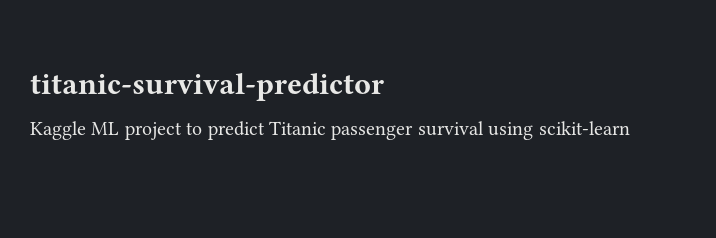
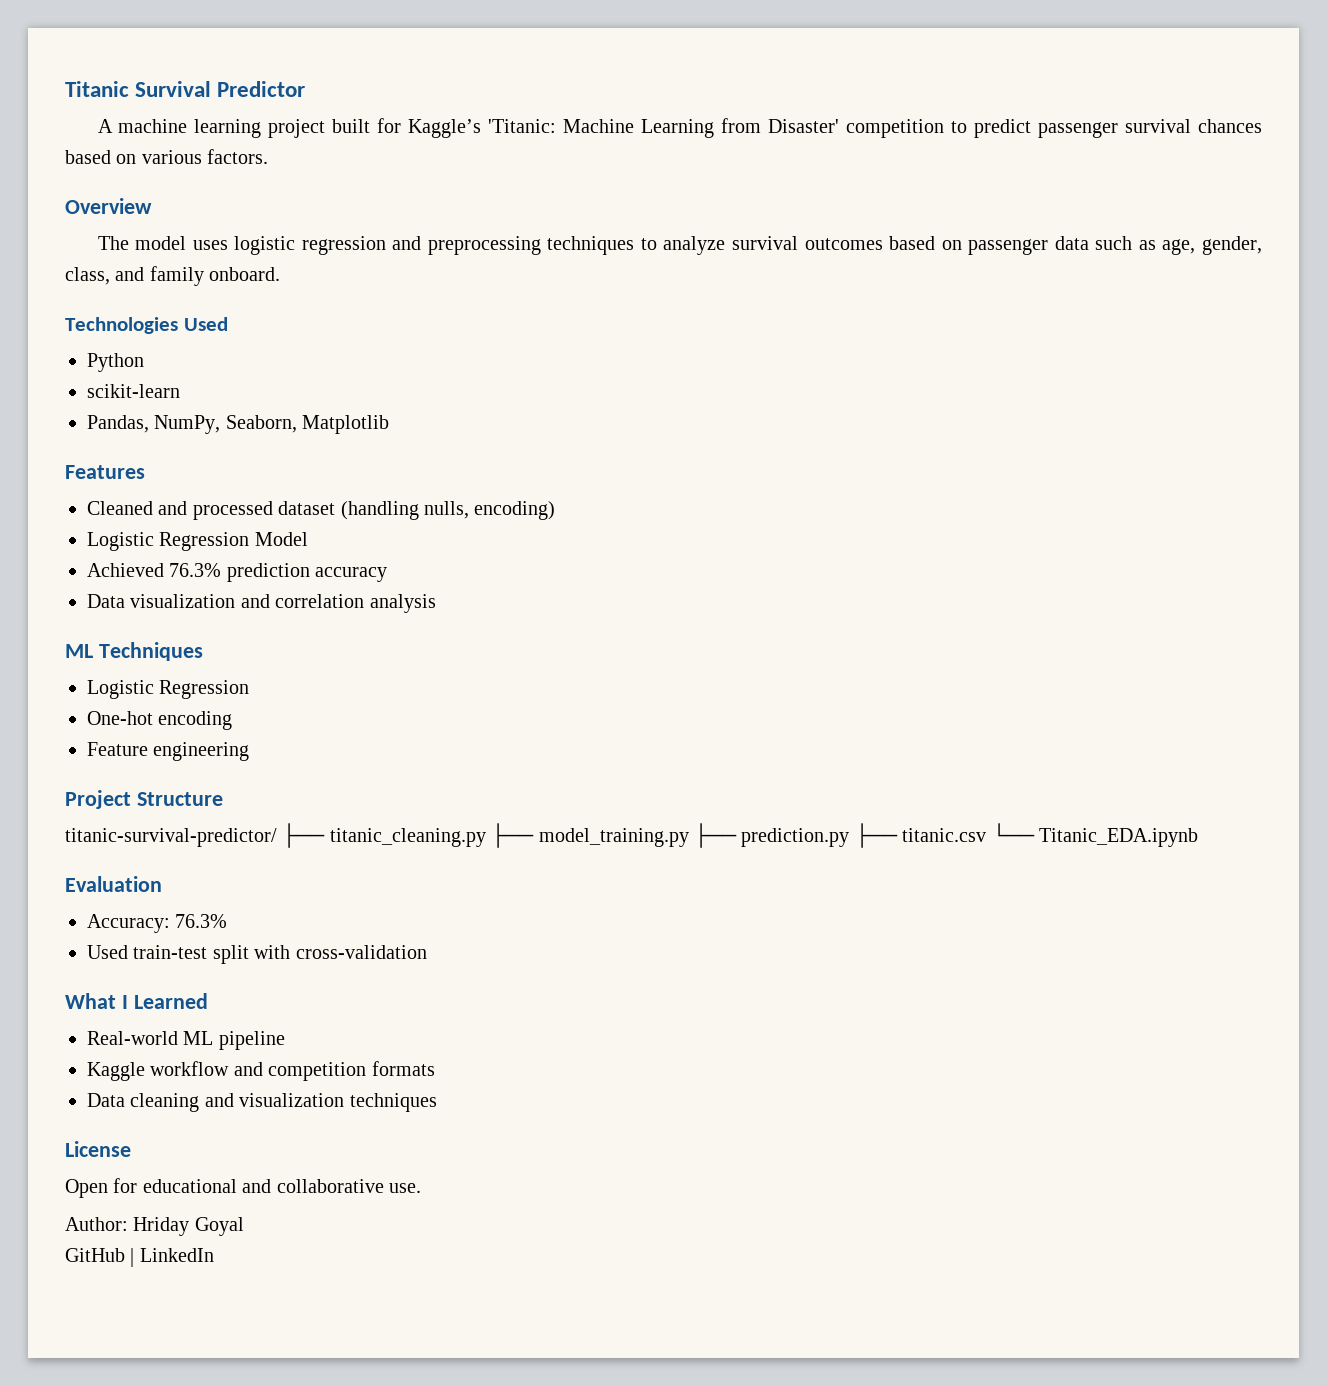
- titanic-survival-predictor
- Kaggle ML project to predict Titanic passenger survival using scikit-learn
+ Titanic Survival Predictor
+ A machine learning project built for Kaggle’s 'Titanic: Machine Learning from Disaster' competition to predict passenger survival chances based on various factors.
+ Overview
+ The model uses logistic regression and preprocessing techniques to analyze survival outcomes based on passenger data such as age, gender, class, and family onboard.
+ Technologies Used
+ Python
+ scikit-learn
+ Pandas, NumPy, Seaborn, Matplotlib
+ Features
+ Cleaned and processed dataset (handling nulls, encoding)
+ Logistic Regression Model
+ Achieved 76.3% prediction accuracy
+ Data visualization and correlation analysis
+ ML Techniques
+ Logistic Regression
+ One-hot encoding
+ Feature engineering
+ Project Structure
+ titanic-survival-predictor/ ├── titanic_cleaning.py ├── model_training.py ├── prediction.py ├── titanic.csv └── Titanic_EDA.ipynb
+ Evaluation
+ Accuracy: 76.3%
+ Used train-test split with cross-validation
+ What I Learned
+ Real-world ML pipeline
+ Kaggle workflow and competition formats
+ Data cleaning and visualization techniques
+ License
+ Open for educational and collaborative use.
+ Author: Hriday Goyal
+ GitHub | LinkedIn

